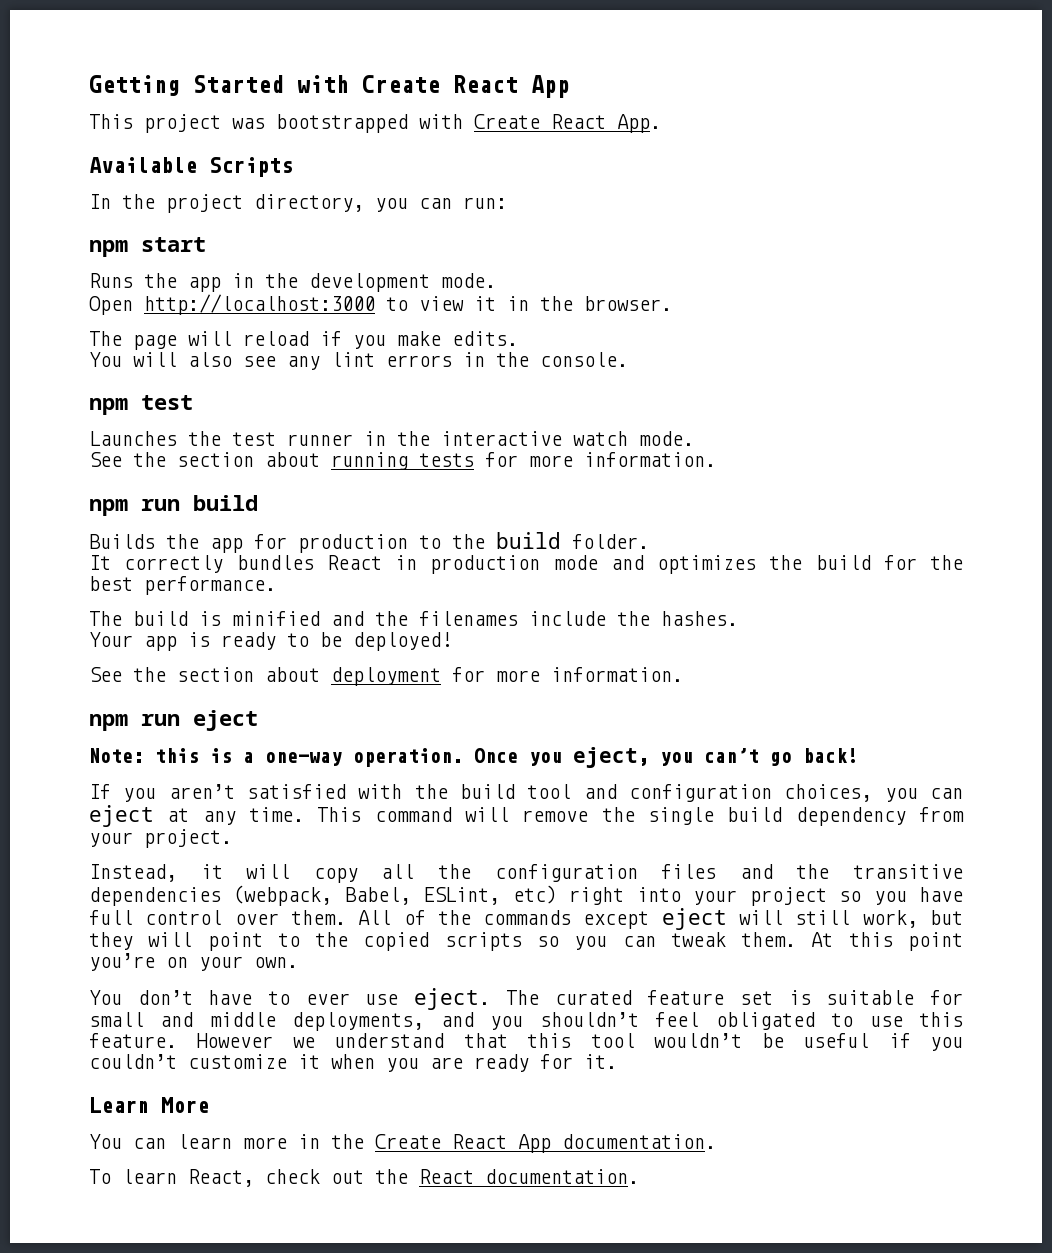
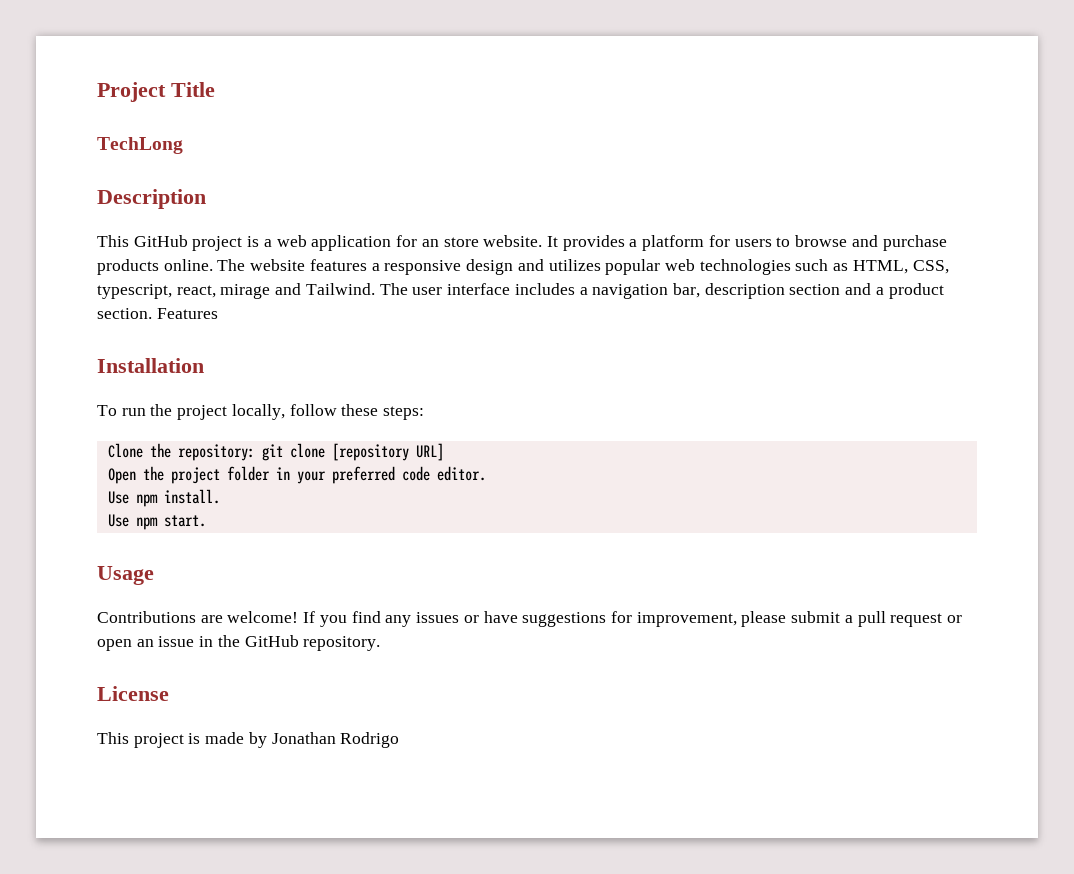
- Getting Started with Create React App
- This project was bootstrapped with Create React App.
- Available Scripts
- In the project directory, you can run:
- npm start
- Runs the app in the development mode.
- Open http://localhost:3000 to view it in the browser.
- The page will reload if you make edits.
- You will also see any lint errors in the console.
- npm test
- Launches the test runner in the interactive watch mode.
- See the section about running tests for more information.
- npm run build
- Builds the app for production to the build folder.
- It correctly bundles React in production mode and optimizes the build for the best performance.
- The build is minified and the filenames include the hashes.
- Your app is ready to be deployed!
- See the section about deployment for more information.
- npm run eject
- Note: this is a one-way operation. Once you eject, you can’t go back!
- If you aren’t satisfied with the build tool and configuration choices, you can eject at any time. This command will remove the single build dependency from your project.
- Instead, it will copy all the configuration files and the transitive dependencies (webpack, Babel, ESLint, etc) right into your project so you have full control over them. All of the commands except eject will still work, but they will point to the copied scripts so you can tweak them. At this point you’re on your own.
- You don’t have to ever use eject. The curated feature set is suitable for small and middle deployments, and you shouldn’t feel obligated to use this feature. However we understand that this tool wouldn’t be useful if you couldn’t customize it when you are ready for it.
- Learn More
- You can learn more in the Create React App documentation.
- To learn React, check out the React documentation.
+ Project Title
+ TechLong
+ Description
+ This GitHub project is a web application for an store website. It provides a platform for users to browse and purchase products online. The website features a responsive design and utilizes popular web technologies such as HTML, CSS, typescript, react, mirage and Tailwind. The user interface includes a navigation bar, description section and a product section. Features
+ Installation
+ To run the project locally, follow these steps:
+ Clone the repository: git clone [repository URL]
+ Open the project folder in your preferred code editor.
+ Use npm install.
+ Use npm start.
+ Usage
+ Contributions are welcome! If you find any issues or have suggestions for improvement, please submit a pull request or open an issue in the GitHub repository.
+ License
+ This project is made by Jonathan Rodrigo

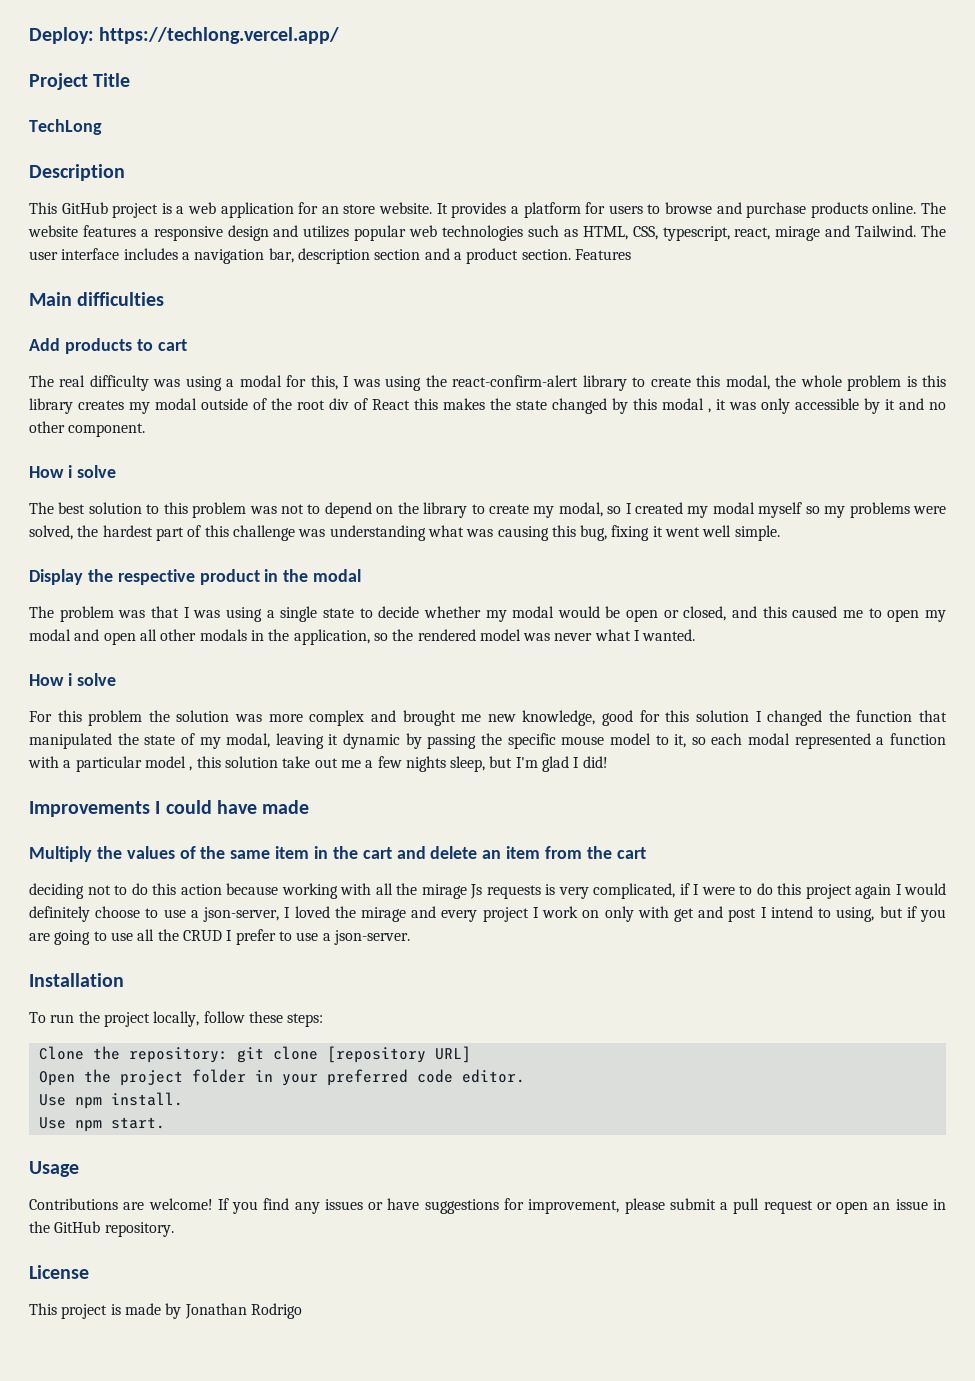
+ Deploy: https://techlong.vercel.app/
+ Main difficulties
+ Add products to cart
+ The real difficulty was using a modal for this, I was using the react-confirm-alert library to create this modal, the whole problem is this library creates my modal outside of the root div of React this makes the state changed by this modal , it was only accessible by it and no other component.
+ How i solve
+ The best solution to this problem was not to depend on the library to create my modal, so I created my modal myself so my problems were solved, the hardest part of this challenge was understanding what was causing this bug, fixing it went well simple.
+ Display the respective product in the modal
+ The problem was that I was using a single state to decide whether my modal would be open or closed, and this caused me to open my modal and open all other modals in the application, so the rendered model was never what I wanted.
+ How i solve
+ For this problem the solution was more complex and brought me new knowledge, good for this solution I changed the function that manipulated the state of my modal, leaving it dynamic by passing the specific mouse model to it, so each modal represented a function with a particular model , this solution take out me a few nights sleep, but I'm glad I did!
+ Improvements I could have made
+ Multiply the values of the same item in the cart and delete an item from the cart
+ deciding not to do this action because working with all the mirage Js requests is very complicated, if I were to do this project again I would definitely choose to use a json-server, I loved the mirage and every project I work on only with get and post I intend to using, but if you are going to use all the CRUD I prefer to use a json-server.

